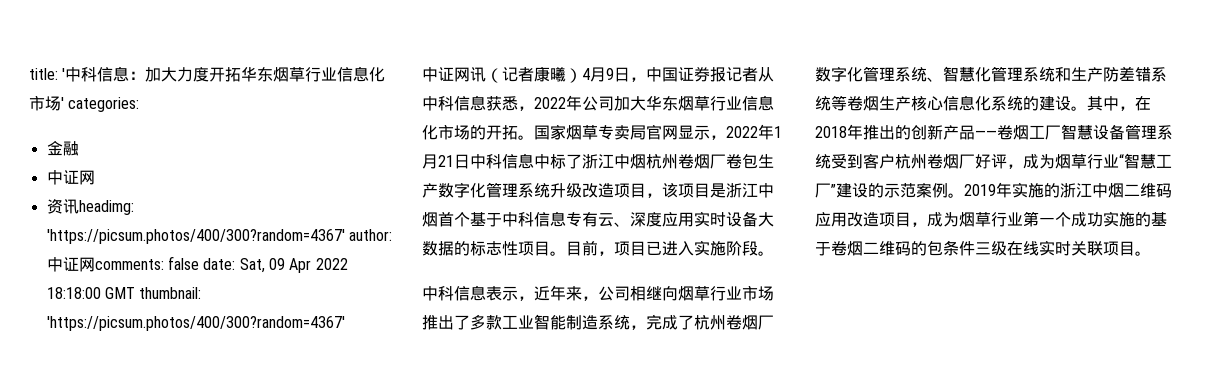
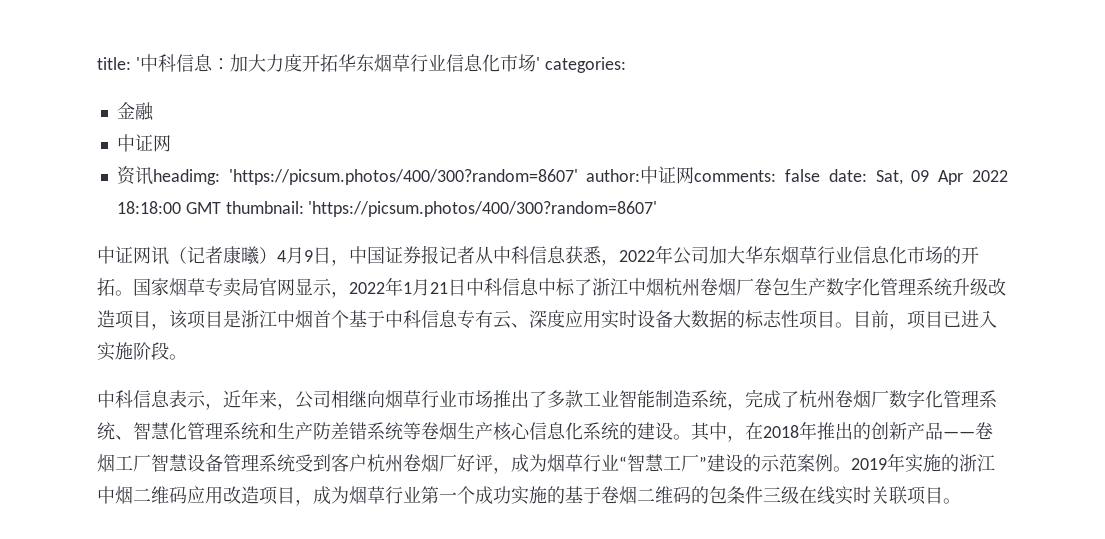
- 资讯headimg: 'https://picsum.photos/400/300?random=4367' author:中证网comments: false date: Sat, 09 Apr 2022 18:18:00 GMT thumbnail: 'https://picsum.photos/400/300?random=4367'
+ 资讯headimg: 'https://picsum.photos/400/300?random=8607' author:中证网comments: false date: Sat, 09 Apr 2022 18:18:00 GMT thumbnail: 'https://picsum.photos/400/300?random=8607'

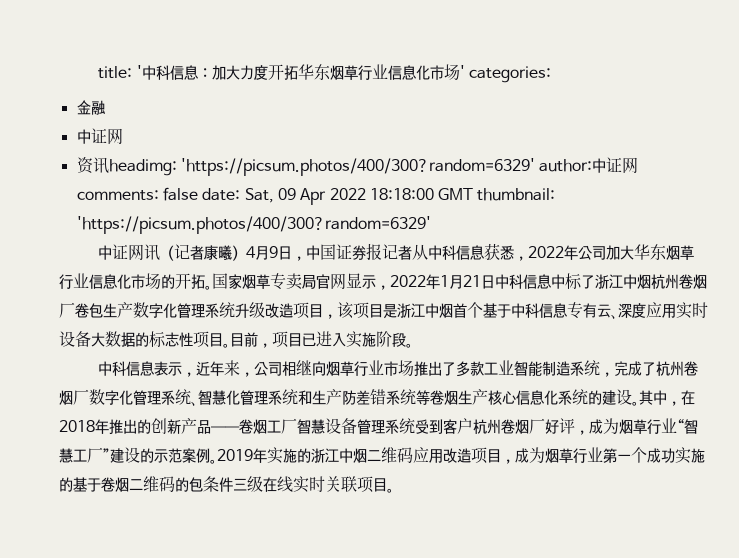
- 资讯headimg: 'https://picsum.photos/400/300?random=8607' author:中证网comments: false date: Sat, 09 Apr 2022 18:18:00 GMT thumbnail: 'https://picsum.photos/400/300?random=8607'
+ 资讯headimg: 'https://picsum.photos/400/300?random=6329' author:中证网comments: false date: Sat, 09 Apr 2022 18:18:00 GMT thumbnail: 'https://picsum.photos/400/300?random=6329'

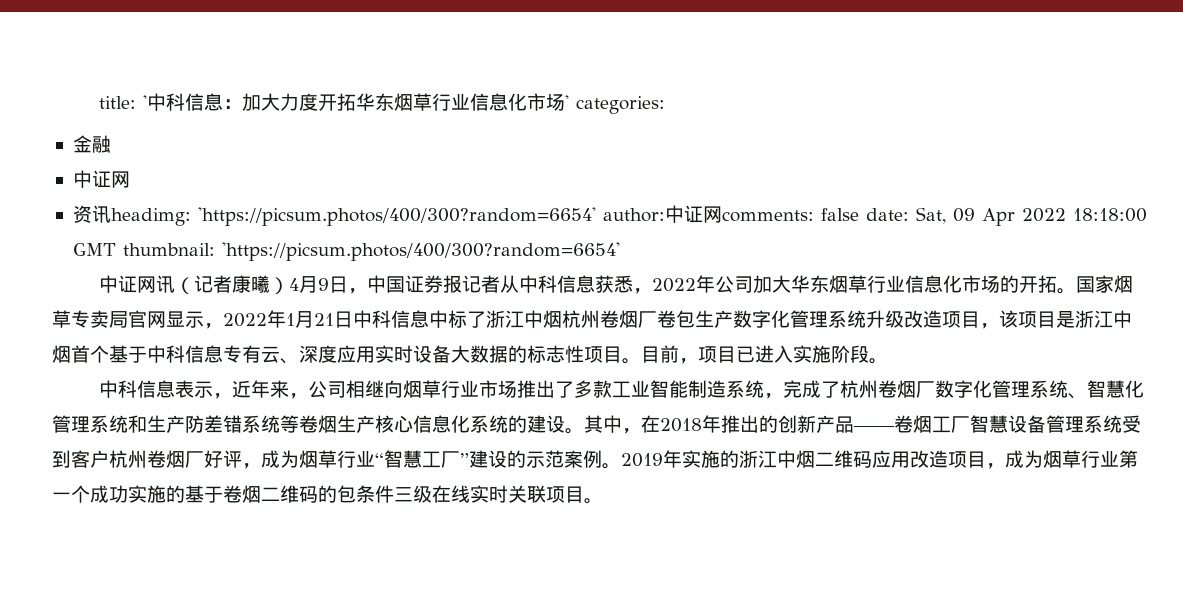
- 资讯headimg: 'https://picsum.photos/400/300?random=6329' author:中证网comments: false date: Sat, 09 Apr 2022 18:18:00 GMT thumbnail: 'https://picsum.photos/400/300?random=6329'
+ 资讯headimg: 'https://picsum.photos/400/300?random=6654' author:中证网comments: false date: Sat, 09 Apr 2022 18:18:00 GMT thumbnail: 'https://picsum.photos/400/300?random=6654'

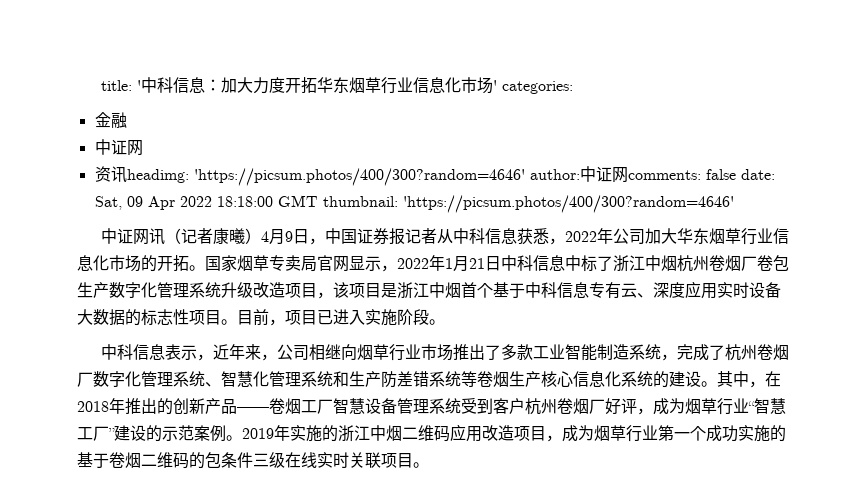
- 资讯headimg: 'https://picsum.photos/400/300?random=6654' author:中证网comments: false date: Sat, 09 Apr 2022 18:18:00 GMT thumbnail: 'https://picsum.photos/400/300?random=6654'
+ 资讯headimg: 'https://picsum.photos/400/300?random=4646' author:中证网comments: false date: Sat, 09 Apr 2022 18:18:00 GMT thumbnail: 'https://picsum.photos/400/300?random=4646'

